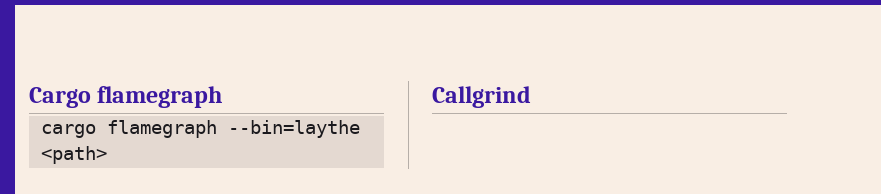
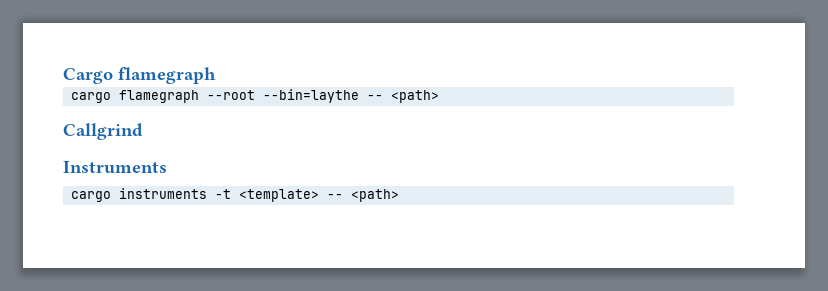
- cargo flamegraph --bin=laythe <path>
+ cargo flamegraph --root --bin=laythe -- <path>
+ Instruments
+ cargo instruments -t <template> -- <path>

